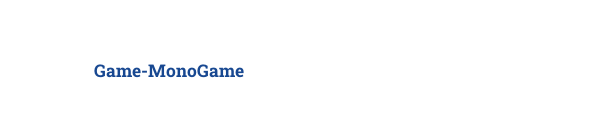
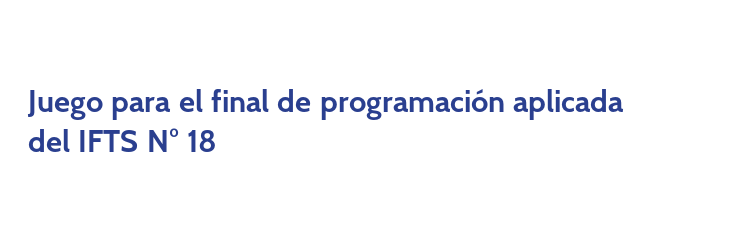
- Game-MonoGame
+ Juego para el final de programación aplicada del IFTS N° 18

